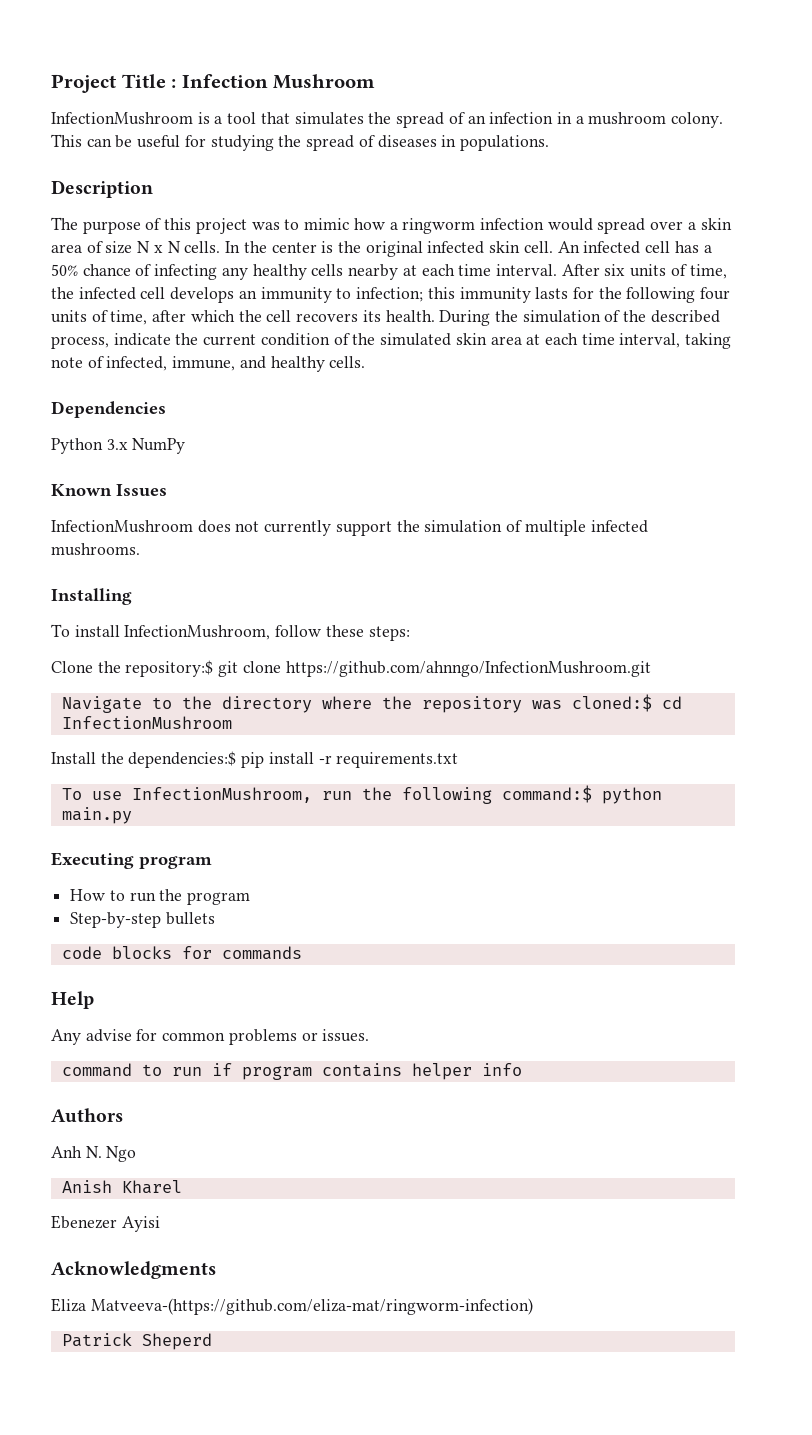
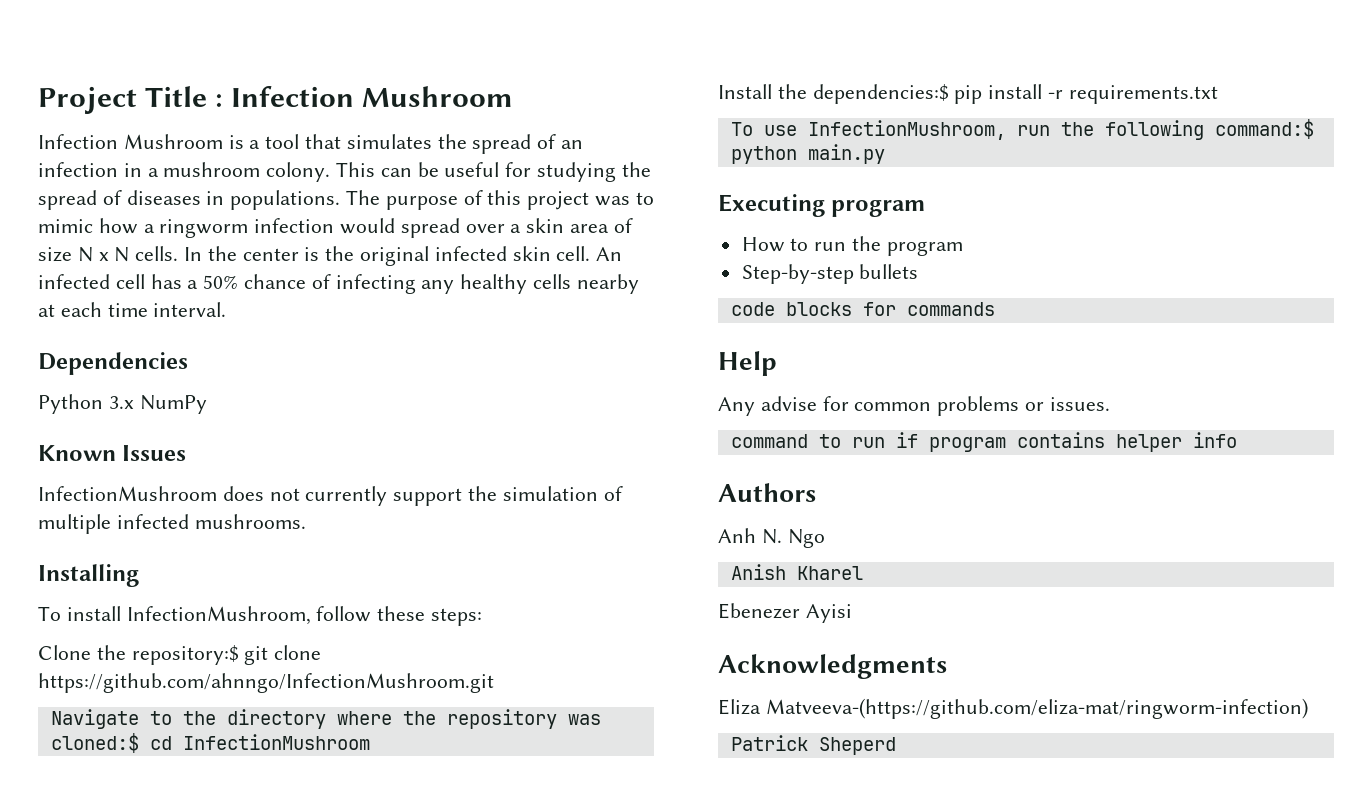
- InfectionMushroom is a tool that simulates the spread of an infection in a mushroom colony.
+ Infection Mushroom is a tool that simulates the spread of an infection in a mushroom colony.
- This can be useful for studying the spread of diseases in populations.
- Description
- The purpose of this project was to mimic how a ringworm infection would spread over a skin area of size N x N cells.
+ This can be useful for studying the spread of diseases in populations. The purpose of this project was to mimic how a ringworm infection would spread over a skin area of size N x N cells.
- After six units of time, the infected cell develops an immunity to infection; this immunity lasts for the following four units of time, after which the cell recovers its health. During the simulation of the described process, indicate the current condition of the simulated skin area at each time interval, taking note of infected, immune, and healthy cells.

